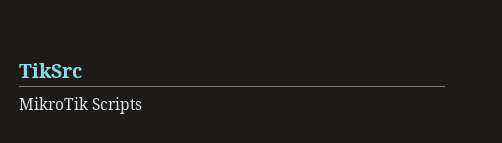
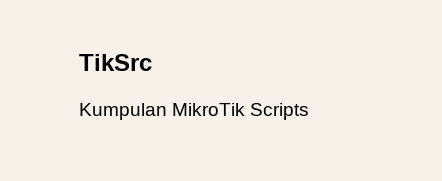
- MikroTik Scripts
+ Kumpulan MikroTik Scripts

